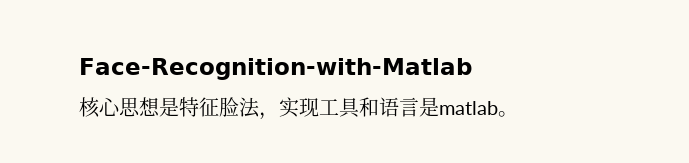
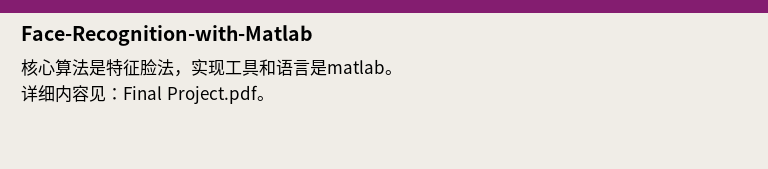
- 核心思想是特征脸法，实现工具和语言是matlab。
+ 核心算法是特征脸法，实现工具和语言是matlab。
+ 详细内容见：Final Project.pdf。

